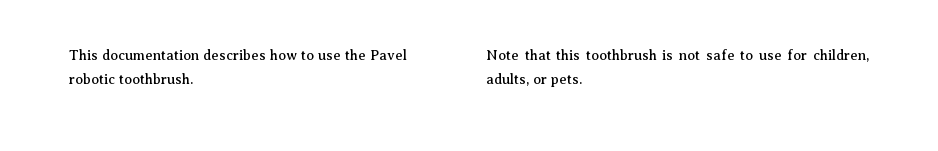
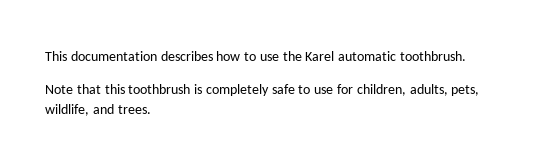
- This documentation describes how to use the Pavel robotic toothbrush.
+ This documentation describes how to use the Karel automatic toothbrush.
- Note that this toothbrush is not safe to use for children, adults, or pets.
+ Note that this toothbrush is completely safe to use for children, adults, pets, wildlife, and trees.

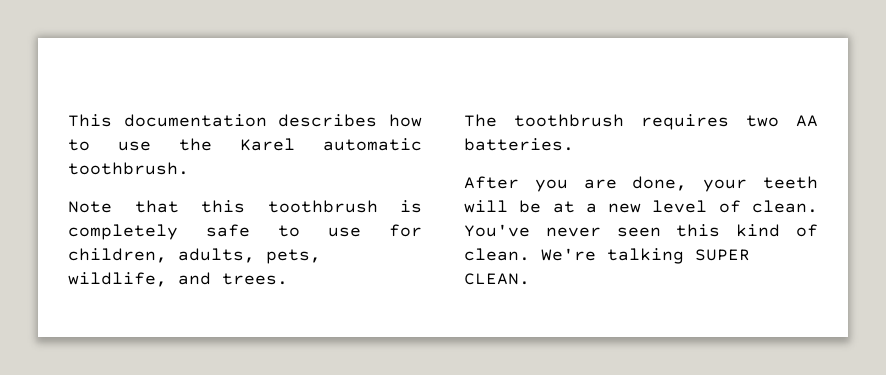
+ The toothbrush requires two AA batteries.
+ After you are done, your teeth will be at a new level of clean. You've never seen this kind of clean. We're talking SUPER CLEAN.

